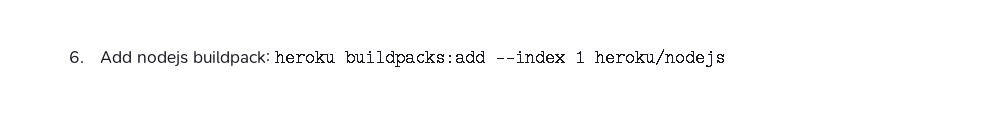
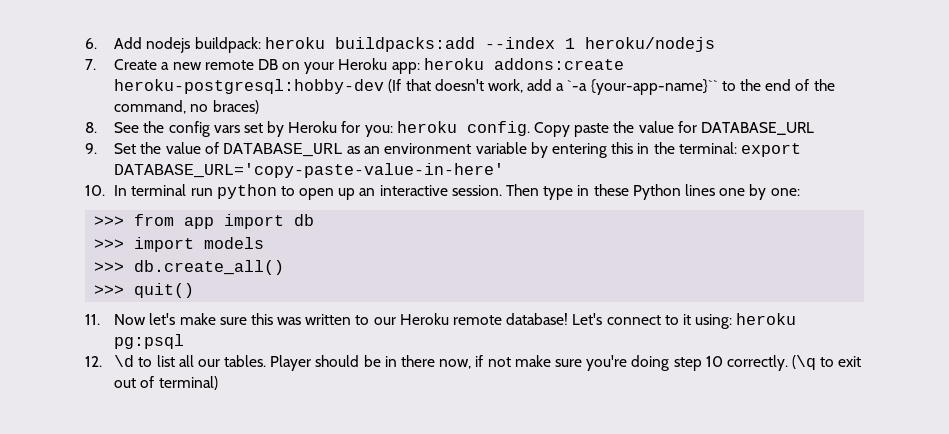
+ 7. Create a new remote DB on your Heroku app: heroku addons:create heroku-postgresql:hobby-dev (If that doesn't work, add a `-a {your-app-name}`` to the end of the command, no braces)
+ 8. See the config vars set by Heroku for you: heroku config. Copy paste the value for DATABASE_URL
+ 9. Set the value of DATABASE_URL as an environment variable by entering this in the terminal: export DATABASE_URL='copy-paste-value-in-here'
+ 10. In terminal run python to open up an interactive session. Then type in these Python lines one by one:
+ >>> from app import db
+ >>> import models
+ >>> db.create_all()
+ >>> quit()
+ 11. Now let's make sure this was written to our Heroku remote database! Let's connect to it using: heroku pg:psql
+ 12. \d to list all our tables. Player should be in there now, if not make sure you're doing step 10 correctly. (\q to exit out of terminal)

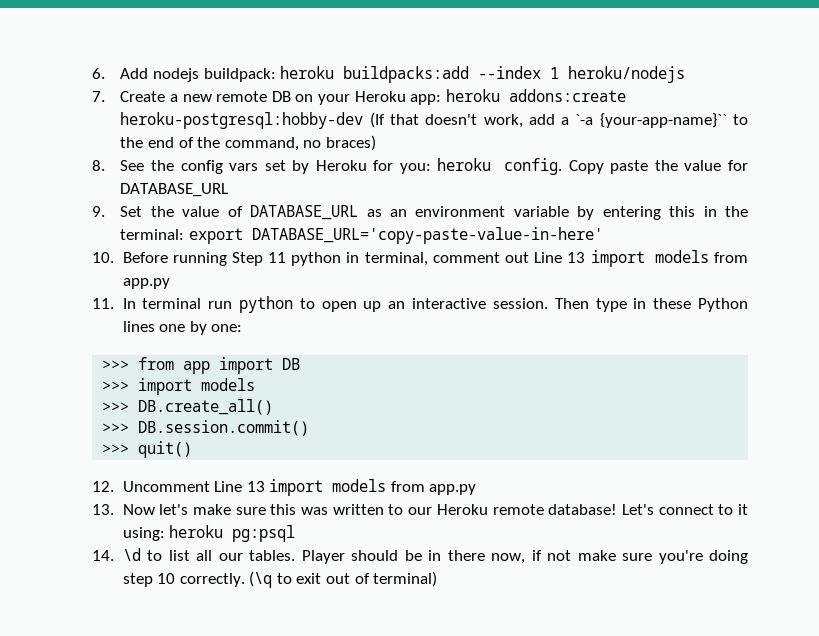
- 10. In terminal run python to open up an interactive session.
+ 10. Before running Step 11 python in terminal, comment out Line 13 import models from app.py
+ 11. In terminal run python to open up an interactive session.
- >>> from app import db
+ >>> from app import DB
- >>> db.create_all()
+ >>> DB.create_all()
+ >>> DB.session.commit()
- 11. Now let's make sure this was written to our Heroku remote database!
+ 12. Uncomment Line 13 import models from app.py
+ 13. Now let's make sure this was written to our Heroku remote database!
- 12. \d to list all our tables.
+ 14. \d to list all our tables.

